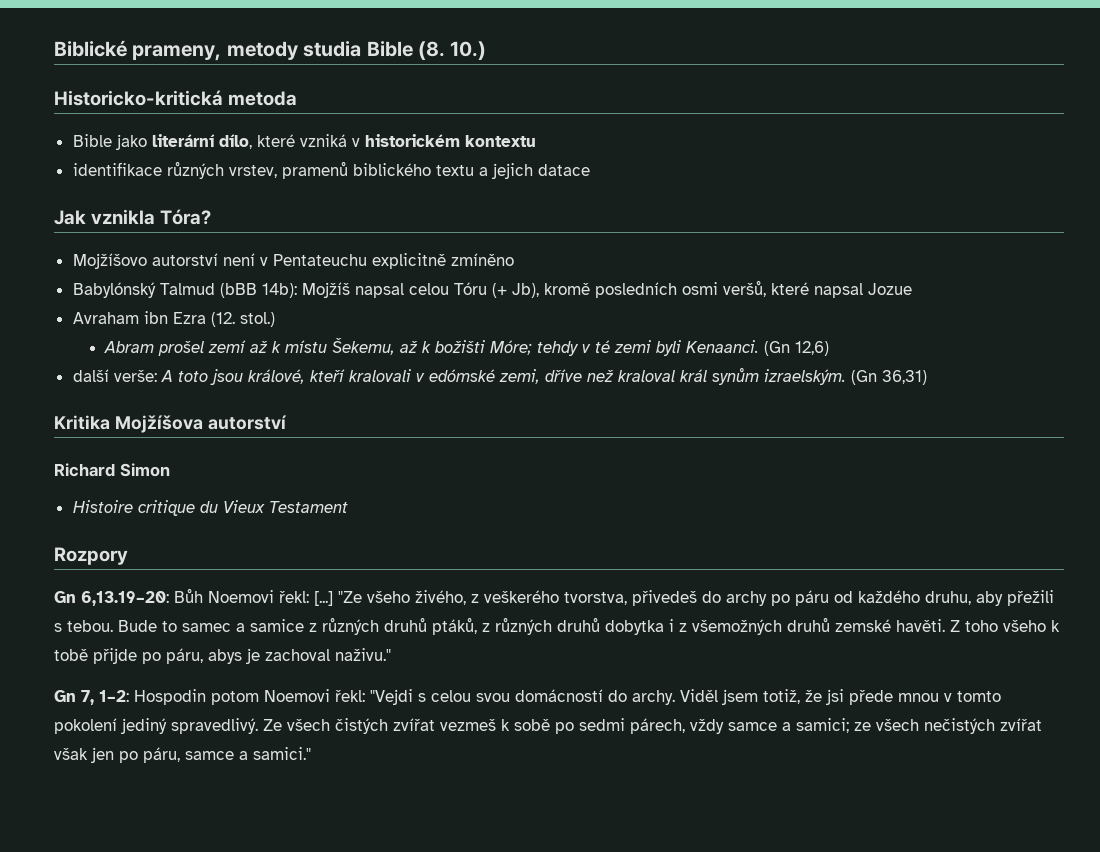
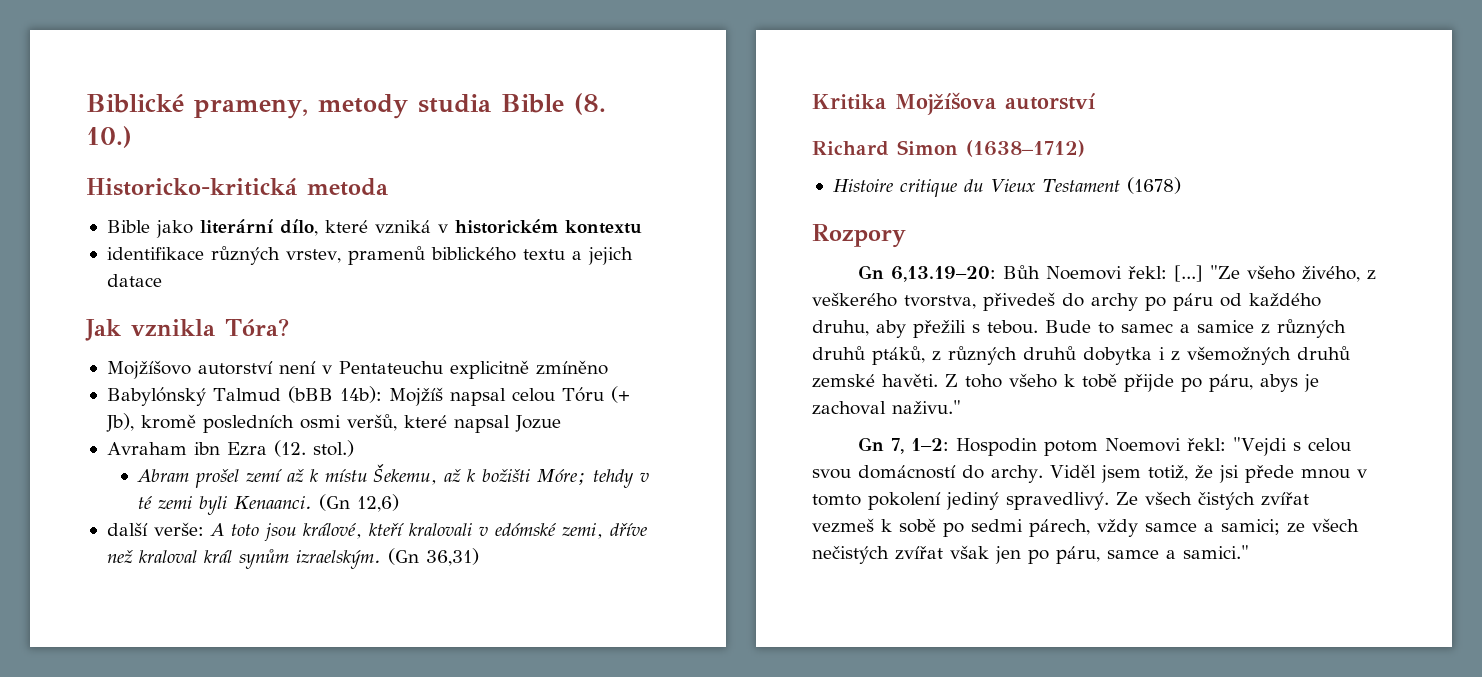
- Richard Simon
+ Richard Simon (1638–1712)
- Histoire critique du Vieux Testament
+ Histoire critique du Vieux Testament (1678)

